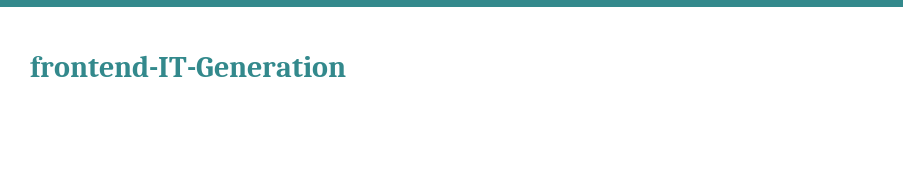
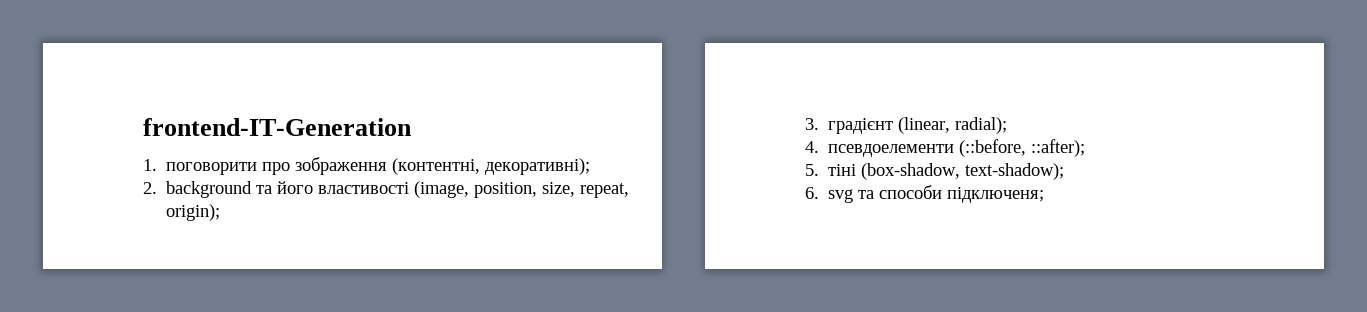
+ 1. поговорити про зображення (контентні, декоративні);
+ 2. background та його властивості (image, position, size, repeat, origin);
+ 3. градієнт (linear, radial);
+ 4. псевдоелементи (::before, ::after);
+ 5. тіні (box-shadow, text-shadow);
+ 6. svg та способи підключеня;

